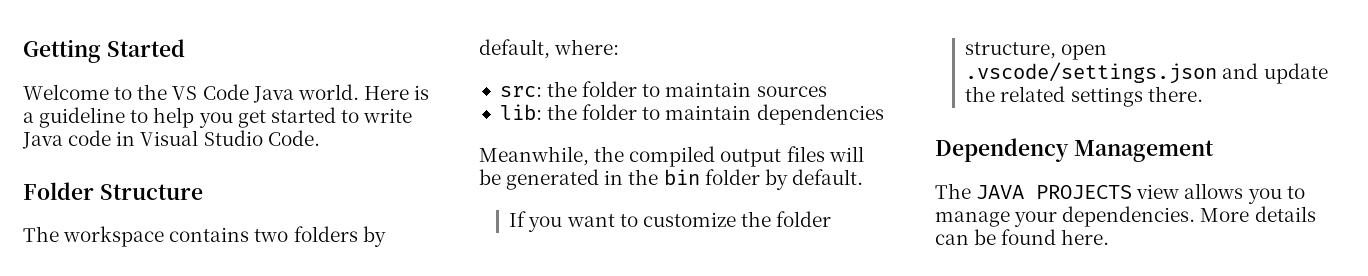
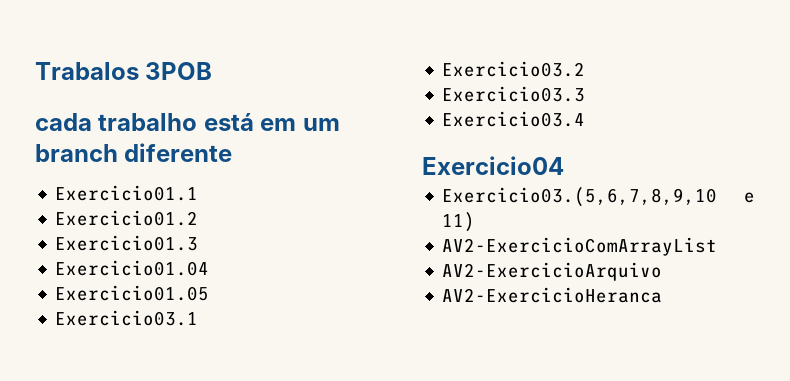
- Getting Started
- Welcome to the VS Code Java world. Here is a guideline to help you get started to write Java code in Visual Studio Code.
- Folder Structure
- The workspace contains two folders by default, where:
- src: the folder to maintain sources
- lib: the folder to maintain dependencies
- Meanwhile, the compiled output files will be generated in the bin folder by default.
- If you want to customize the folder structure, open .vscode/settings.json and update the related settings there.
- Dependency Management
- The JAVA PROJECTS view allows you to manage your dependencies. More details can be found here.
+ Trabalos 3POB
+ cada trabalho está em um branch diferente
+ Exercicio01.1
+ Exercicio01.2
+ Exercicio01.3
+ Exercicio01.04
+ Exercicio01.05
+ Exercicio03.1
+ Exercicio03.2
+ Exercicio03.3
+ Exercicio03.4
+ Exercicio04
+ Exercicio03.(5,6,7,8,9,10 e 11)
+ AV2-ExercicioComArrayList
+ AV2-ExercicioArquivo
+ AV2-ExercicioHeranca

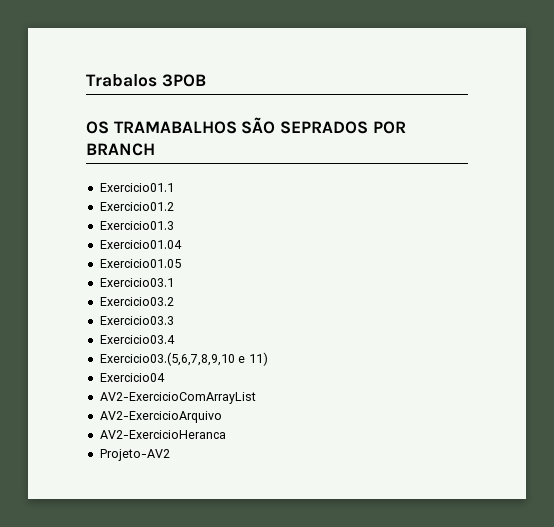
- cada trabalho está em um branch diferente
+ OS TRAMABALHOS SÃO SEPRADOS POR BRANCH
- Exercicio04
+ Exercicio04
+ Projeto-AV2

